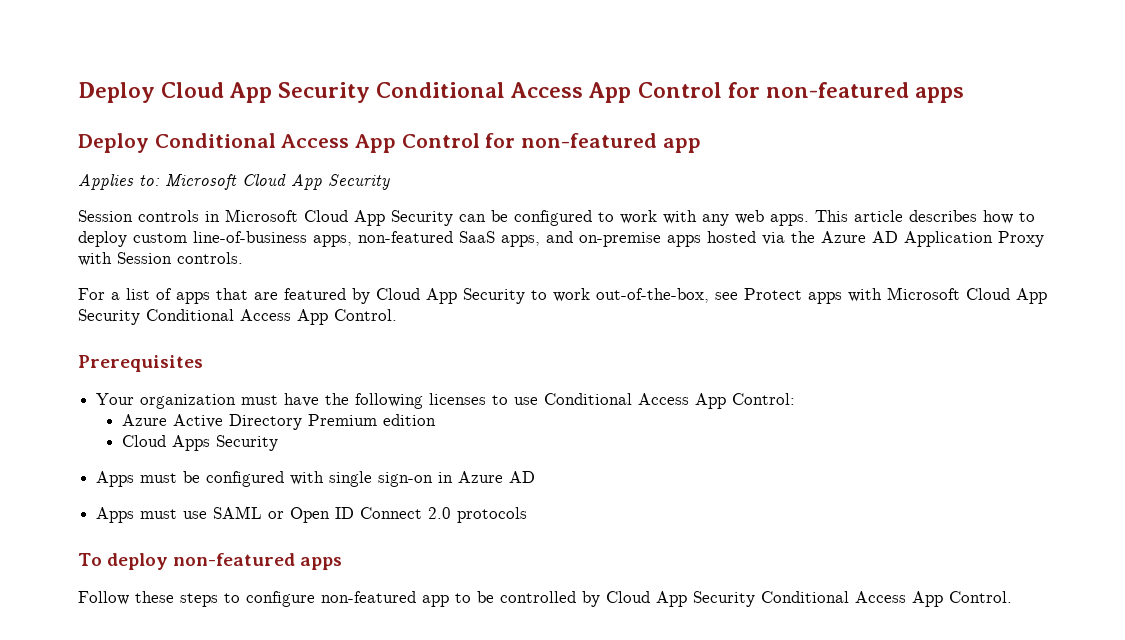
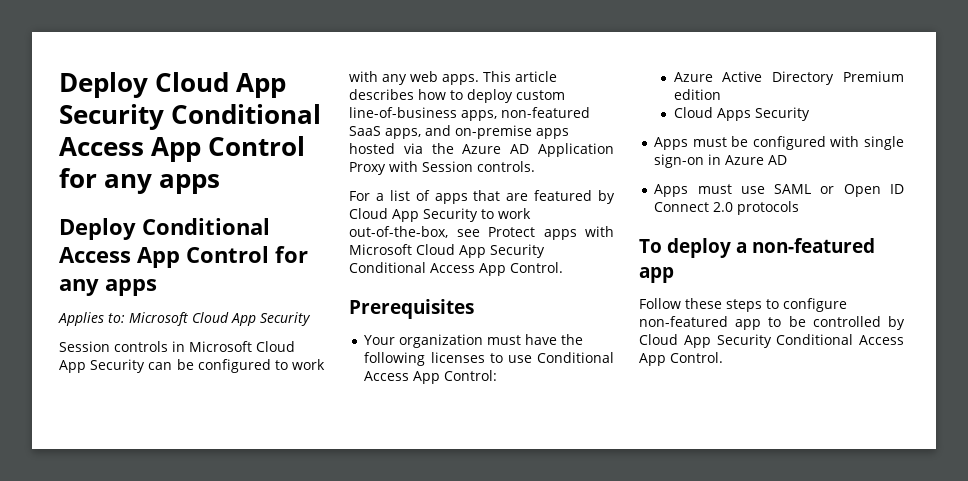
- Deploy Cloud App Security Conditional Access App Control for non-featured apps
+ Deploy Cloud App Security Conditional Access App Control for any apps
- Deploy Conditional Access App Control for non-featured app
+ Deploy Conditional Access App Control for any apps
- To deploy non-featured apps
+ To deploy a non-featured app

